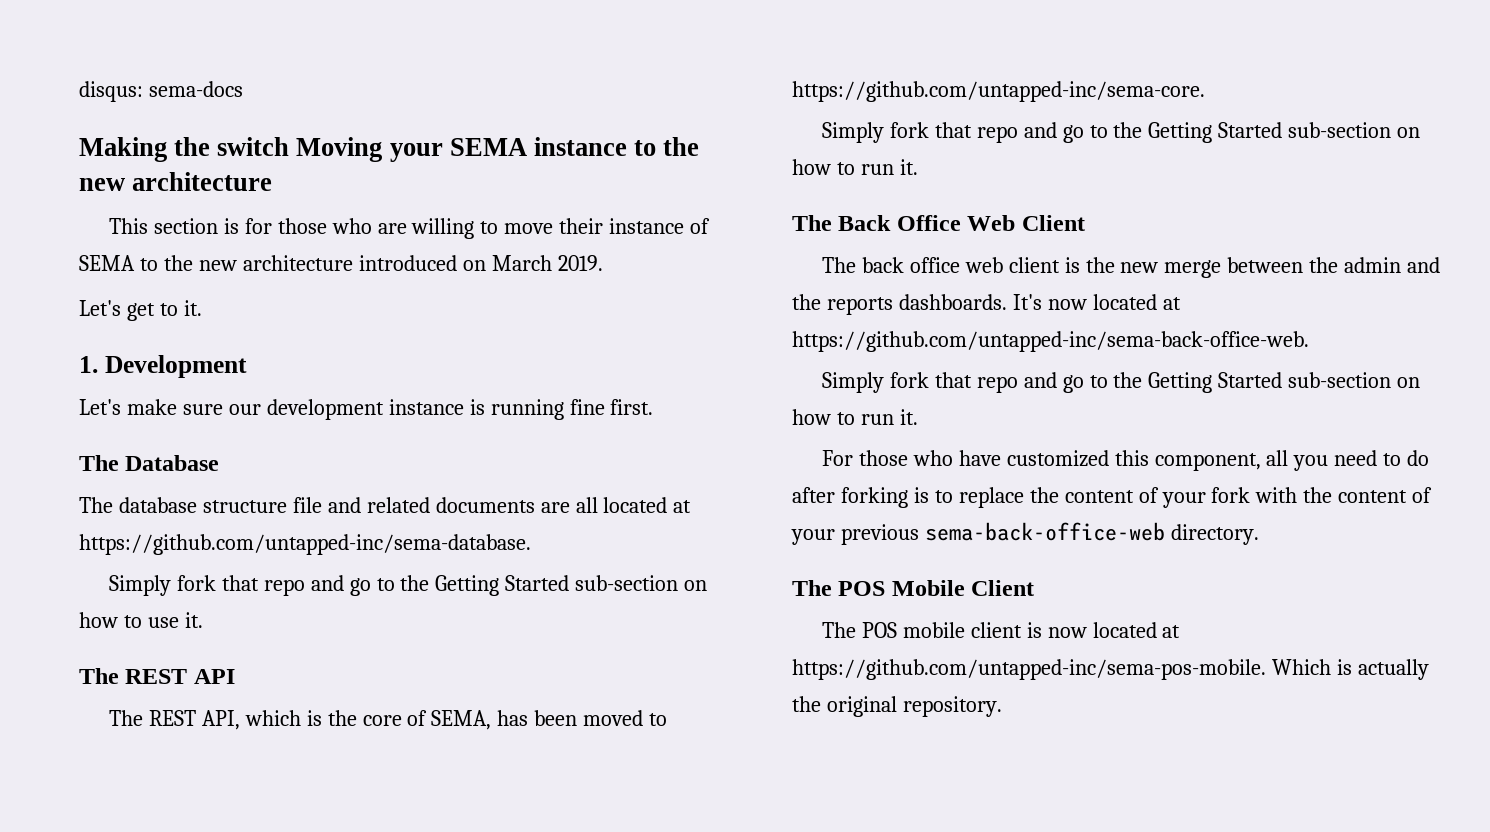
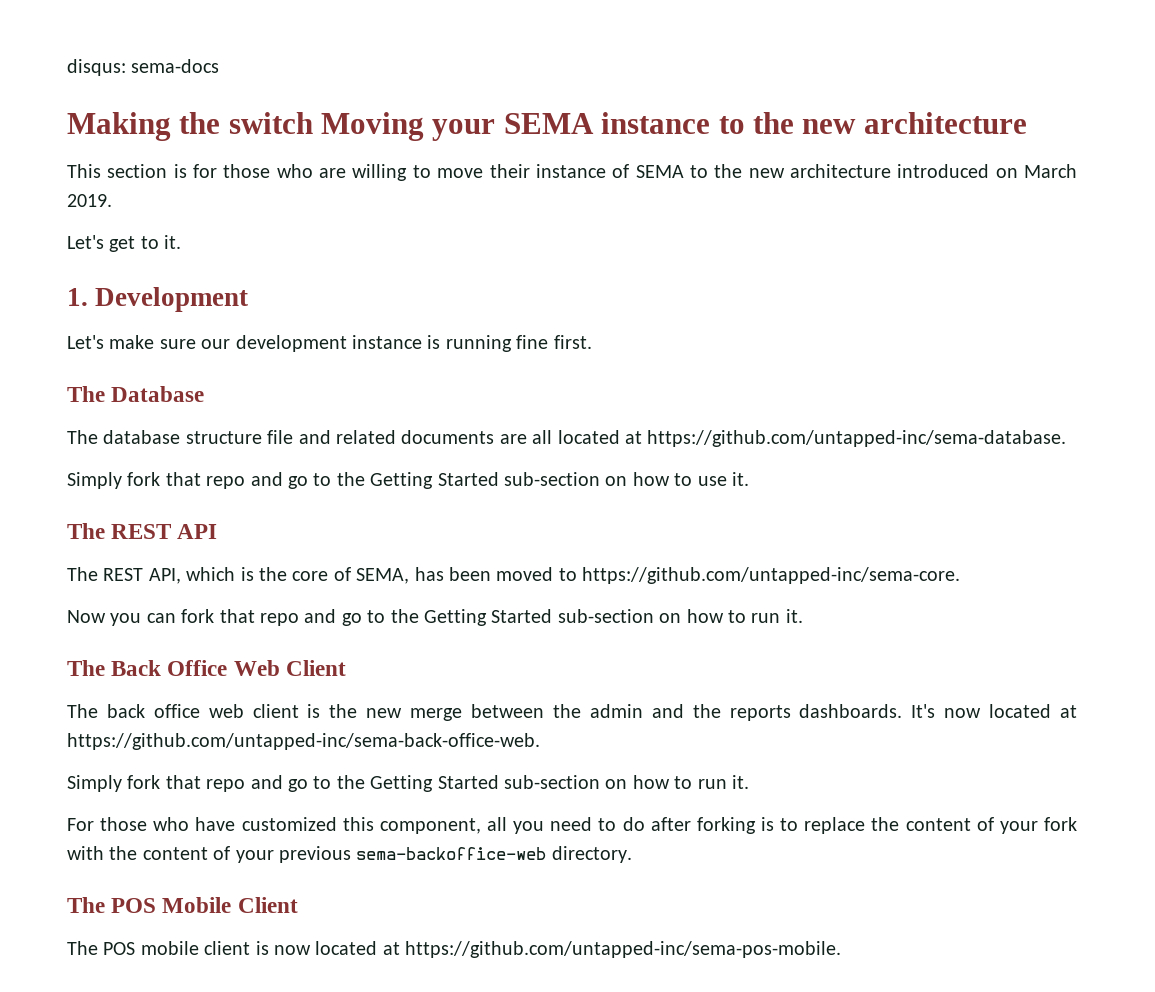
  The REST API, which is the core of SEMA, has been moved to https://github.com/untapped-inc/sema-core.
- Simply fork that repo and go to the Getting Started sub-section on how to run it.
+ Now you can fork that repo and go to the Getting Started sub-section on how to run it.
- For those who have customized this component, all you need to do after forking is to replace the content of your fork with the content of your previous sema-back-office-web directory.
+ For those who have customized this component, all you need to do after forking is to replace the content of your fork with the content of your previous sema-backoffice-web directory.
- The POS mobile client is now located at https://github.com/untapped-inc/sema-pos-mobile. Which is actually the original repository.
+ The POS mobile client is now located at https://github.com/untapped-inc/sema-pos-mobile.

